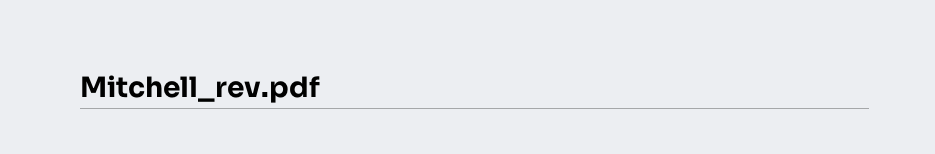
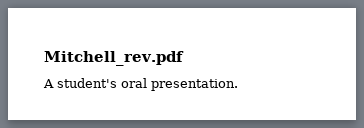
+ A student's oral presentation.

